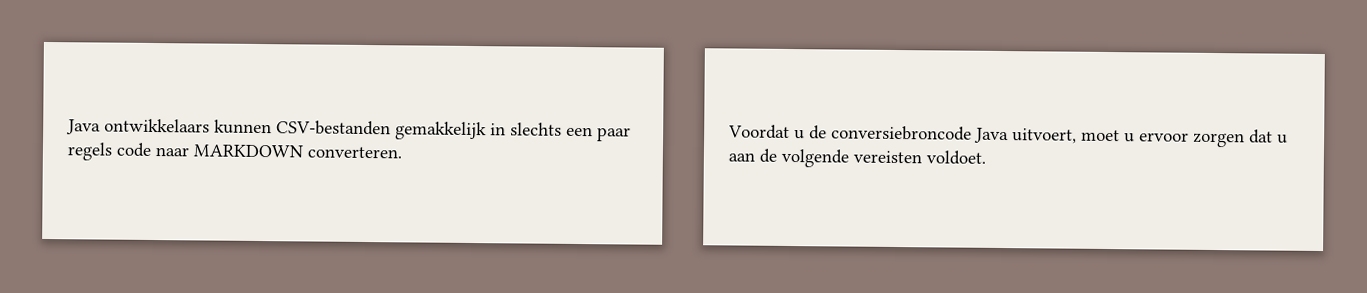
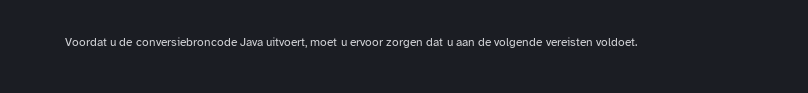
- Java ontwikkelaars kunnen CSV-bestanden gemakkelijk in slechts een paar regels code naar MARKDOWN converteren.

